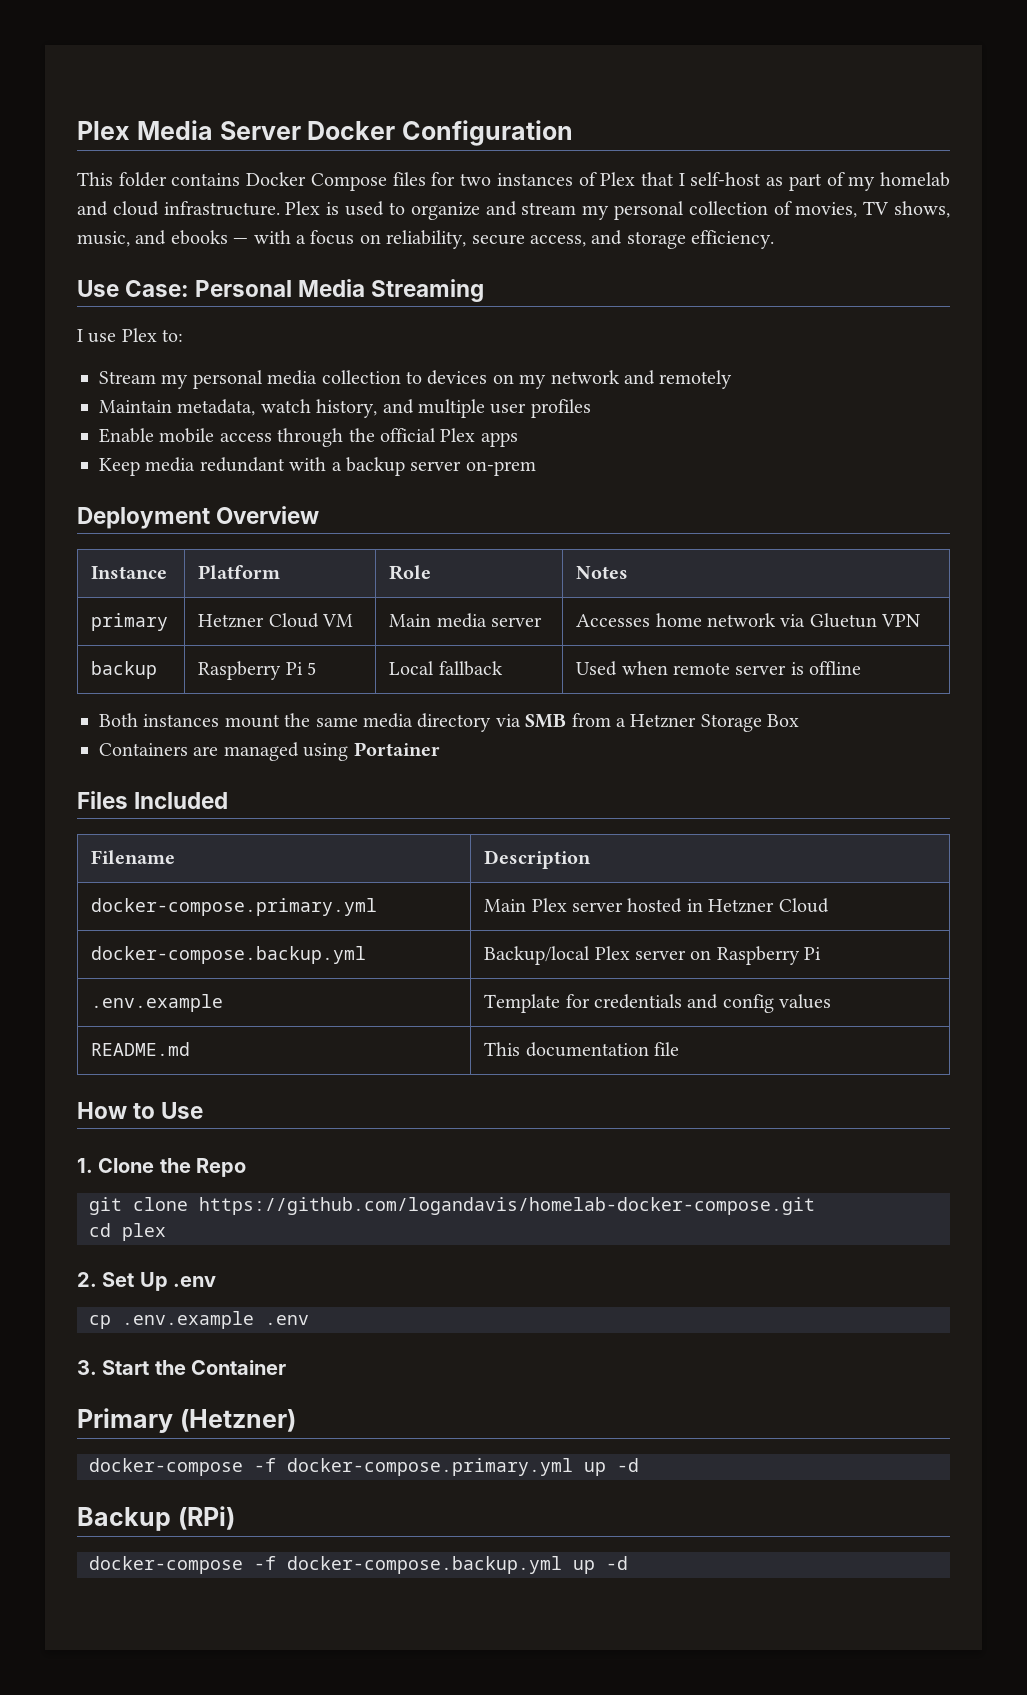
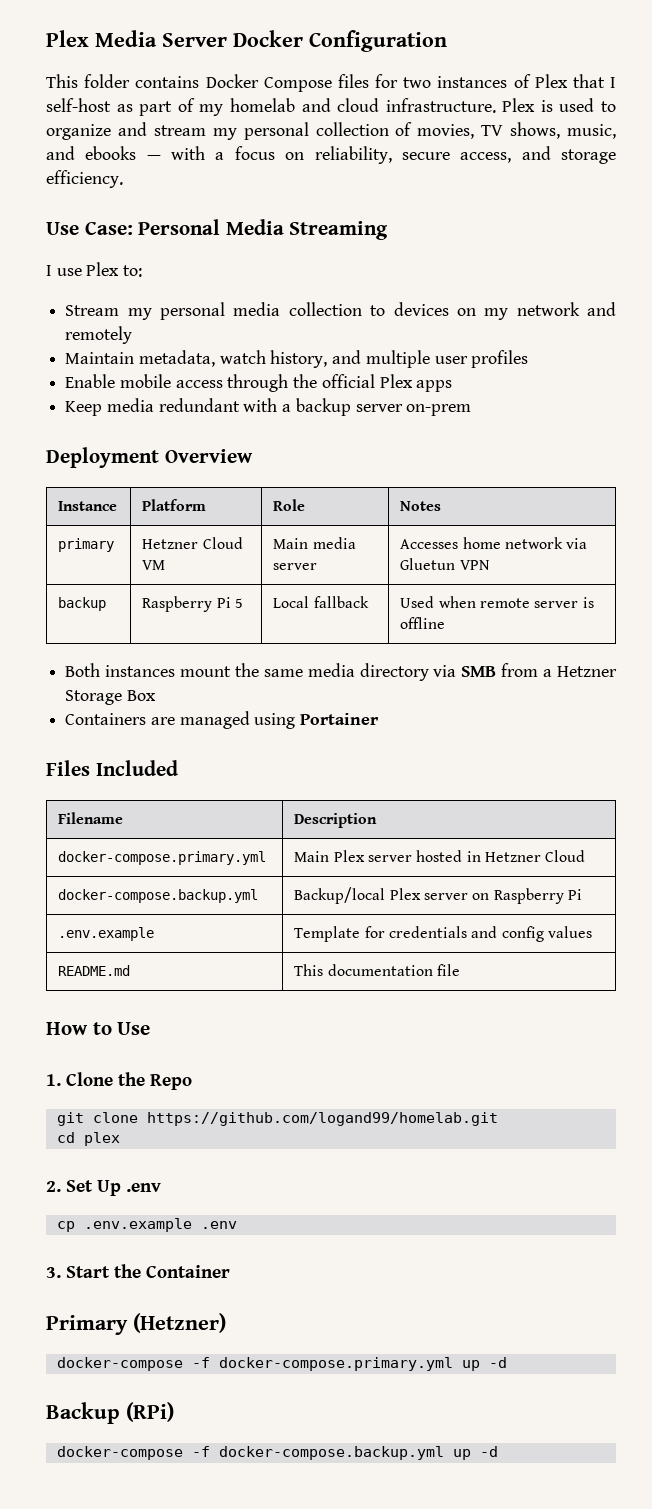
- git clone https://github.com/logandavis/homelab-docker-compose.git
+ git clone https://github.com/logand99/homelab.git

